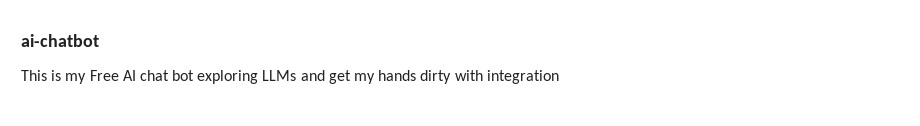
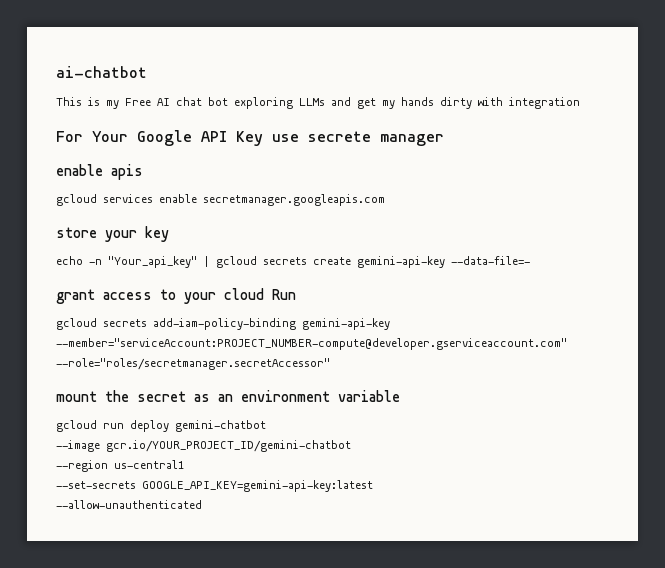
+ For Your Google API Key use secrete manager
+ enable apis
+ gcloud services enable secretmanager.googleapis.com
+ store your key
+ echo -n "Your_api_key" | gcloud secrets create gemini-api-key --data-file=-
+ grant access to your cloud Run
+ gcloud secrets add-iam-policy-binding gemini-api-key --member="serviceAccount:PROJECT_NUMBER-compute@developer.gserviceaccount.com" --role="roles/secretmanager.secretAccessor"
+ mount the secret as an environment variable
+ gcloud run deploy gemini-chatbot
+ --image gcr.io/YOUR_PROJECT_ID/gemini-chatbot
+ --region us-central1
+ --set-secrets GOOGLE_API_KEY=gemini-api-key:latest
+ --allow-unauthenticated

